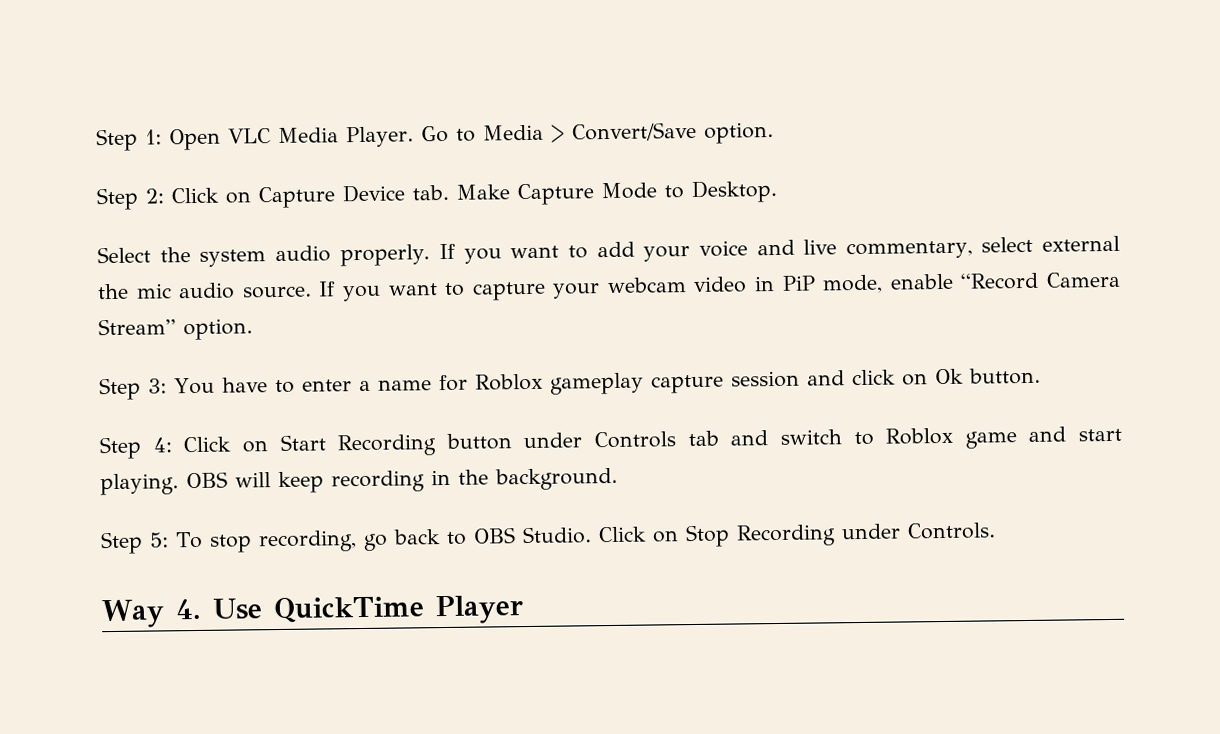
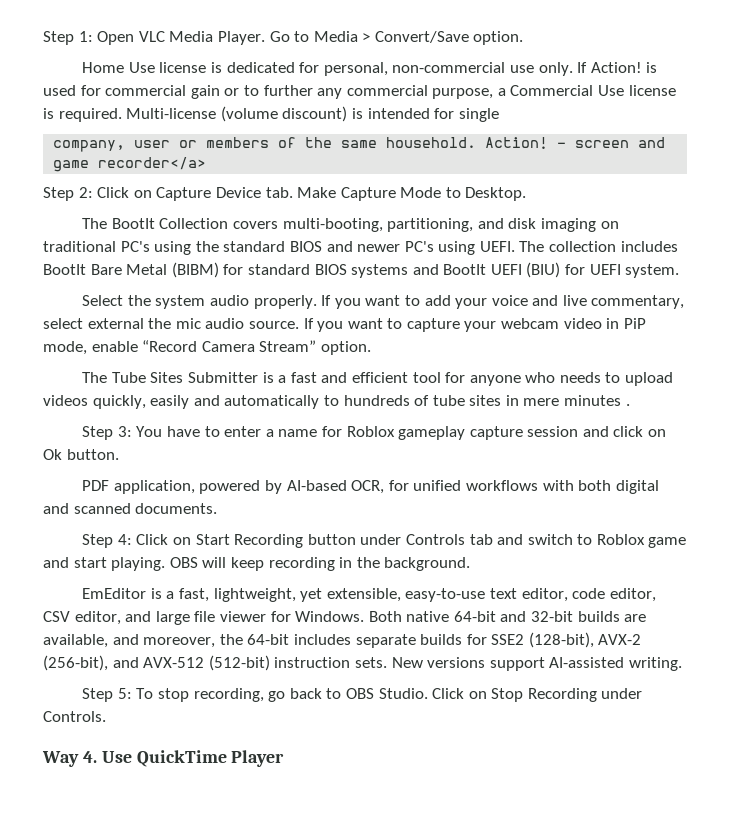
+ Home Use license is dedicated for personal, non-commercial use only. If Action! is used for commercial gain or to further any commercial purpose, a Commercial Use license is required. Multi-license (volume discount) is intended for single
+ company, user or members of the same household. Action! - screen and game recorder</a>
+ The BootIt Collection covers multi-booting, partitioning, and disk imaging on traditional PC's using the standard BIOS and newer PC's using UEFI. The collection includes BootIt Bare Metal (BIBM) for standard BIOS systems and BootIt UEFI (BIU) for UEFI system.
+ The Tube Sites Submitter is a fast and efficient tool for anyone who needs to upload videos quickly, easily and automatically to hundreds of tube sites in mere minutes .
+ PDF application, powered by AI-based OCR, for unified workflows with both digital and scanned documents.
+ EmEditor is a fast, lightweight, yet extensible, easy-to-use text editor, code editor, CSV editor, and large file viewer for Windows. Both native 64-bit and 32-bit builds are available, and moreover, the 64-bit includes separate builds for SSE2 (128-bit), AVX-2 (256-bit), and AVX-512 (512-bit) instruction sets. New versions support AI-assisted writing.

